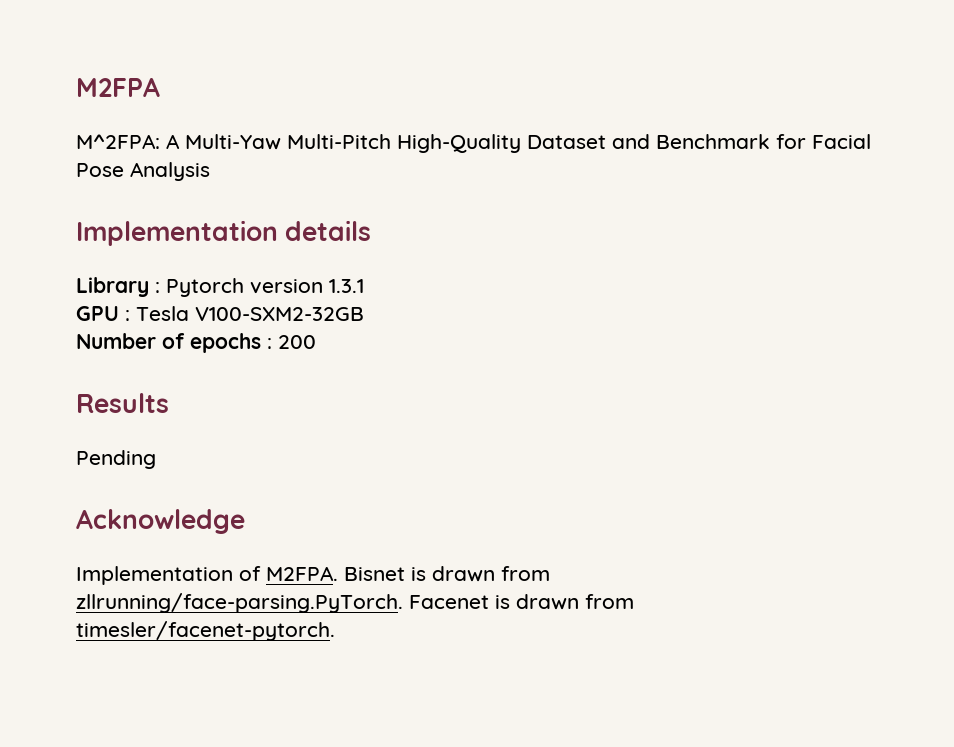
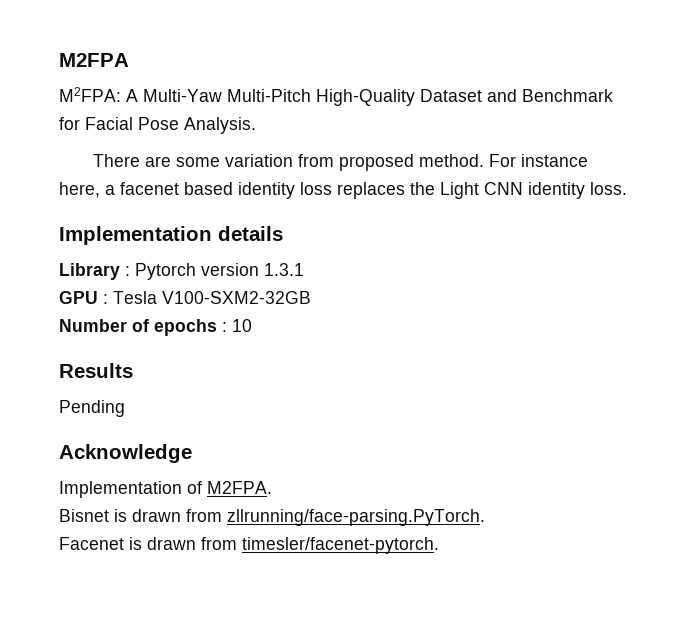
- M^2FPA: A Multi-Yaw Multi-Pitch High-Quality Dataset and Benchmark for Facial Pose Analysis
+ M2FPA: A Multi-Yaw Multi-Pitch High-Quality Dataset and Benchmark for Facial Pose Analysis.
+ There are some variation from proposed method. For instance here, a facenet based identity loss replaces the Light CNN identity loss.
- Number of epochs : 200
+ Number of epochs : 10
- Implementation of M2FPA. Bisnet is drawn from zllrunning/face-parsing.PyTorch. Facenet is drawn from timesler/facenet-pytorch.
+ Implementation of M2FPA.
+ Bisnet is drawn from zllrunning/face-parsing.PyTorch.
+ Facenet is drawn from timesler/facenet-pytorch.

